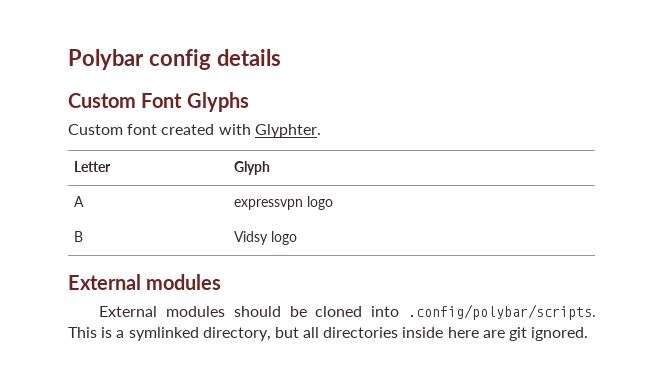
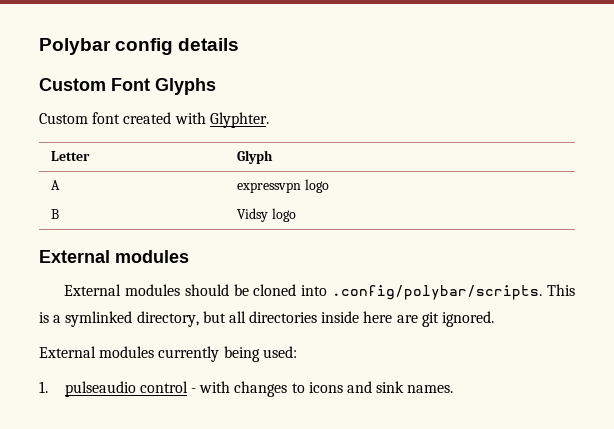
+ External modules currently being used:
+ 1. pulseaudio control - with changes to icons and sink names.

